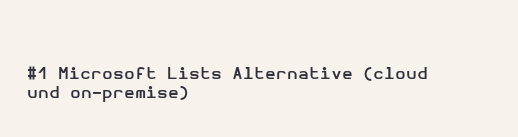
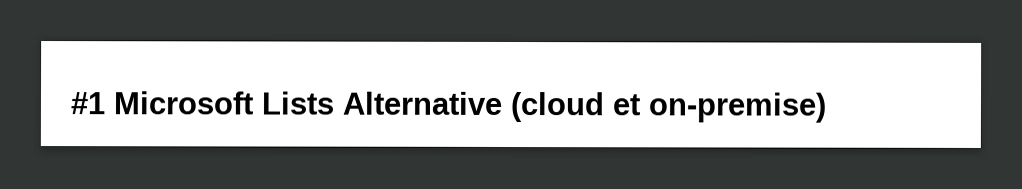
- #1 Microsoft Lists Alternative (cloud und on-premise)
+ #1 Microsoft Lists Alternative (cloud et on-premise)

